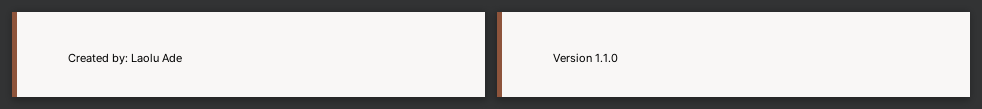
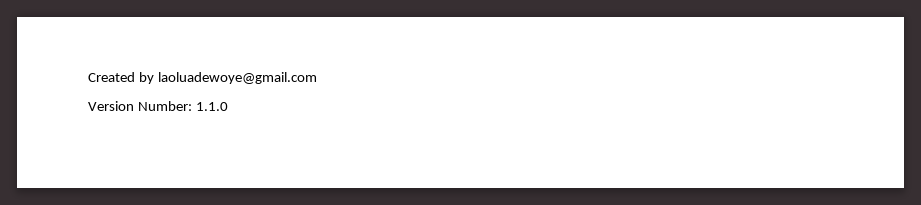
- Created by: Laolu Ade
+ Created by laoluadewoye@gmail.com
- Version 1.1.0
+ Version Number: 1.1.0

